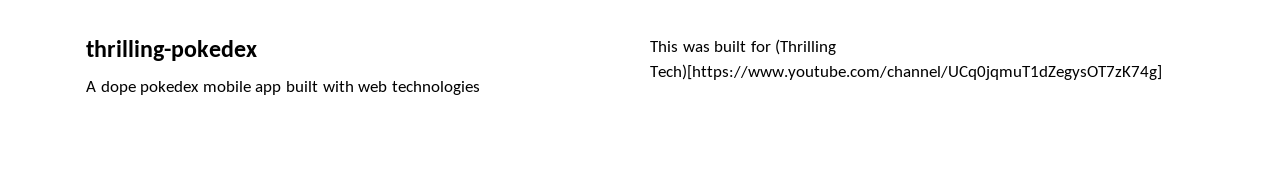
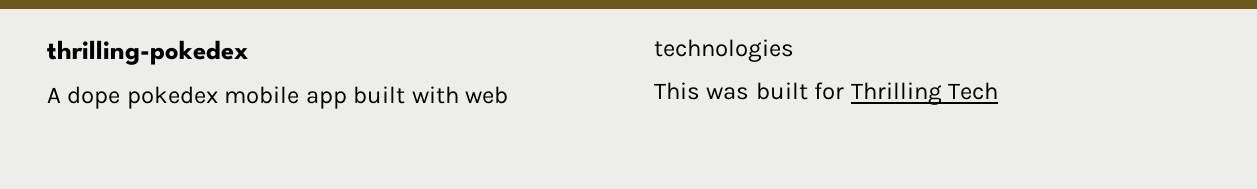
- This was built for (Thrilling Tech)[https://www.youtube.com/channel/UCq0jqmuT1dZegysOT7zK74g]
+ This was built for Thrilling Tech

